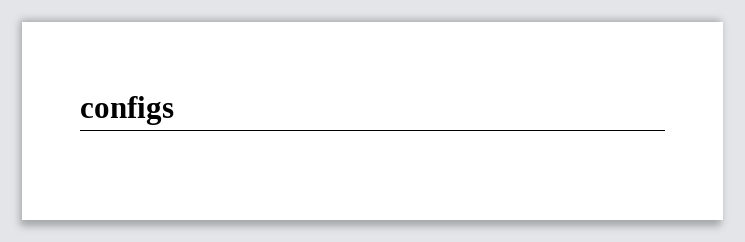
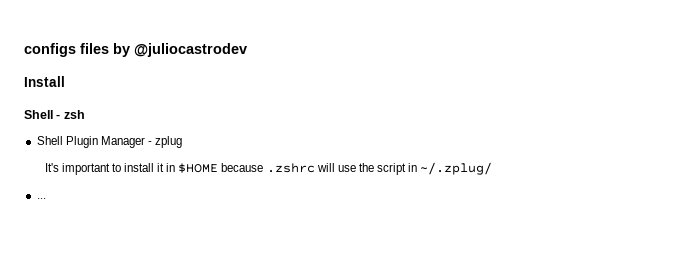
- configs
+ configs files by @juliocastrodev
+ Install
+ Shell - zsh
+ Shell Plugin Manager - zplug
+ It's important to install it in $HOME because .zshrc will use the script in ~/.zplug/
+ ...

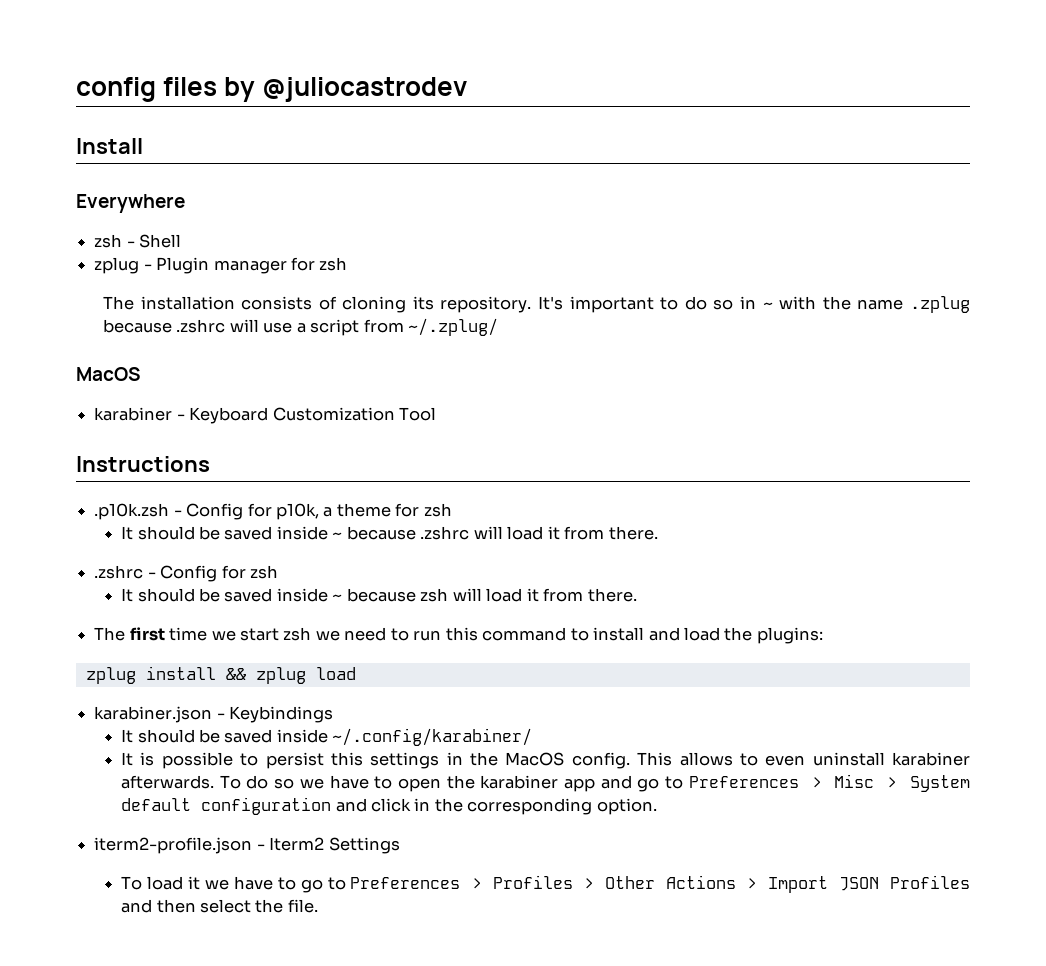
- configs files by @juliocastrodev
+ config files by @juliocastrodev
- Shell - zsh
- Shell Plugin Manager - zplug
- It's important to install it in $HOME because .zshrc will use the script in ~/.zplug/
- ...
+ Everywhere
+ zsh - Shell
+ zplug - Plugin manager for zsh
+ The installation consists of cloning its repository. It's important to do so in ~ with the name .zplug because .zshrc will use a script from ~/.zplug/
+ MacOS
+ karabiner - Keyboard Customization Tool
+ Instructions
+ .p10k.zsh - Config for p10k, a theme for zsh
+ It should be saved inside ~ because .zshrc will load it from there.
+ .zshrc - Config for zsh
+ It should be saved inside ~ because zsh will load it from there.
+ The first time we start zsh we need to run this command to install and load the plugins:
+ zplug install && zplug load
+ karabiner.json - Keybindings
+ It should be saved inside ~/.config/karabiner/
+ It is possible to persist this settings in the MacOS config. This allows to even uninstall karabiner afterwards. To do so we have to open the karabiner app and go to Preferences > Misc > System default configuration and click in the corresponding option.
+ iterm2-profile.json - Iterm2 Settings
+ To load it we have to go to Preferences > Profiles > Other Actions > Import JSON Profiles and then select the file.

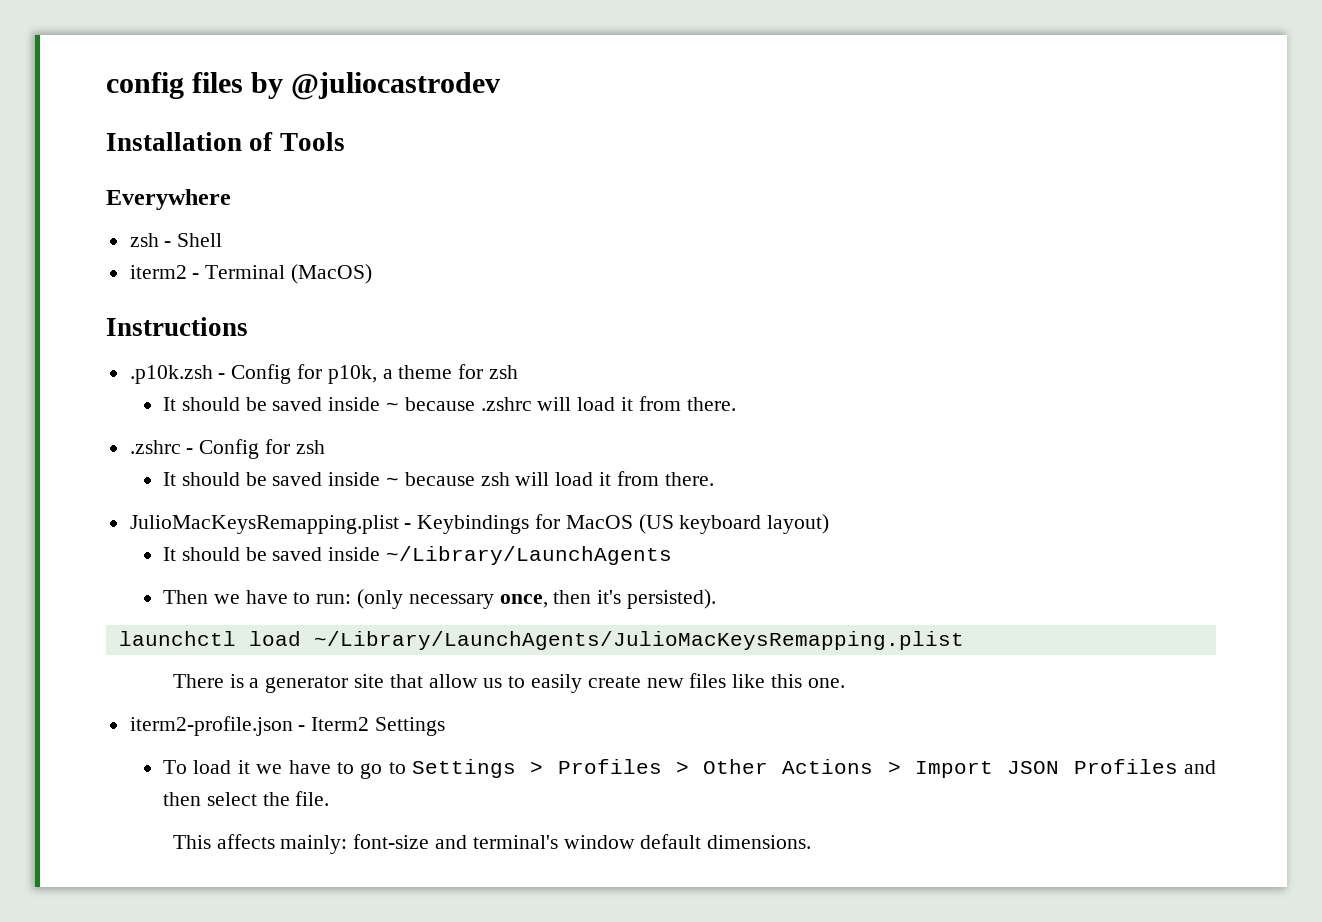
- Install
+ Installation of Tools
- zplug - Plugin manager for zsh
- The installation consists of cloning its repository. It's important to do so in ~ with the name .zplug because .zshrc will use a script from ~/.zplug/
- MacOS
- karabiner - Keyboard Customization Tool
+ iterm2 - Terminal (MacOS)
- The first time we start zsh we need to run this command to install and load the plugins:
- zplug install && zplug load
- karabiner.json - Keybindings
- It should be saved inside ~/.config/karabiner/
- It is possible to persist this settings in the MacOS config. This allows to even uninstall karabiner afterwards. To do so we have to open the karabiner app and go to Preferences > Misc > System default configuration and click in the corresponding option.
+ JulioMacKeysRemapping.plist - Keybindings for MacOS (US keyboard layout)
+ It should be saved inside ~/Library/LaunchAgents
+ Then we have to run: (only necessary once, then it's persisted).
+ launchctl load ~/Library/LaunchAgents/JulioMacKeysRemapping.plist
+ There is a generator site that allow us to easily create new files like this one.
- To load it we have to go to Preferences > Profiles > Other Actions > Import JSON Profiles and then select the file.
+ To load it we have to go to Settings > Profiles > Other Actions > Import JSON Profiles and then select the file.
+ This affects mainly: font-size and terminal's window default dimensions.

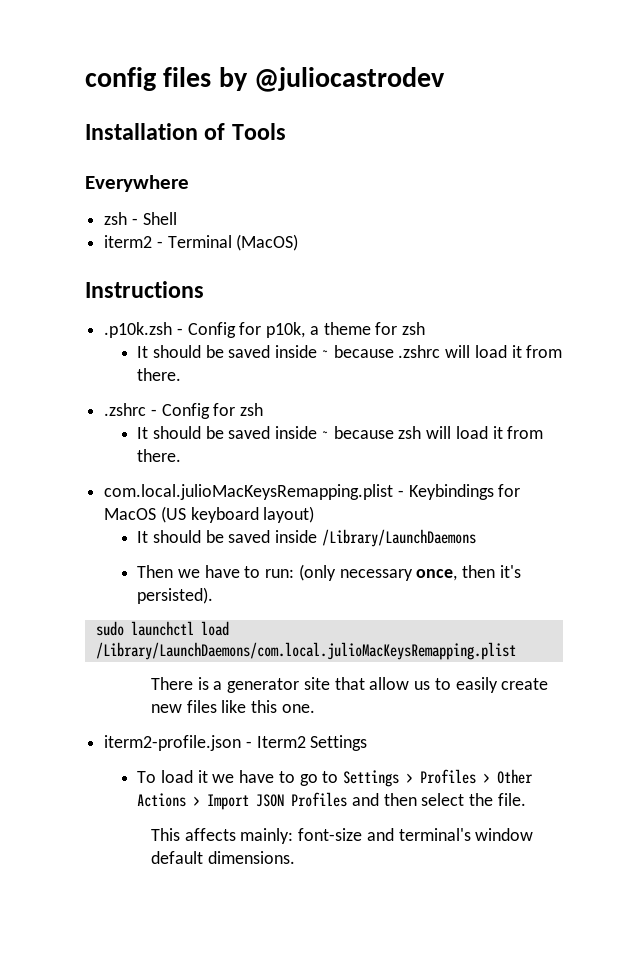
- JulioMacKeysRemapping.plist - Keybindings for MacOS (US keyboard layout)
+ com.local.julioMacKeysRemapping.plist - Keybindings for MacOS (US keyboard layout)
- It should be saved inside ~/Library/LaunchAgents
+ It should be saved inside /Library/LaunchDaemons
- launchctl load ~/Library/LaunchAgents/JulioMacKeysRemapping.plist
+ sudo launchctl load /Library/LaunchDaemons/com.local.julioMacKeysRemapping.plist

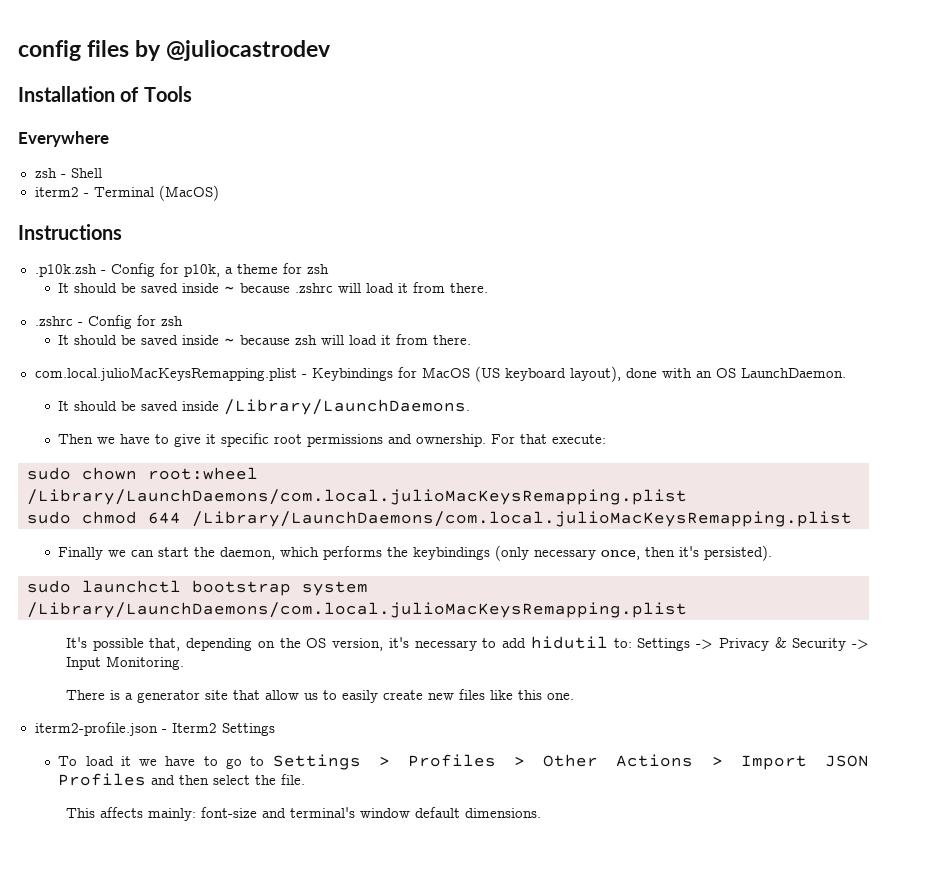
- com.local.julioMacKeysRemapping.plist - Keybindings for MacOS (US keyboard layout)
- It should be saved inside /Library/LaunchDaemons
+ com.local.julioMacKeysRemapping.plist - Keybindings for MacOS (US keyboard layout), done with an OS LaunchDaemon.
+ It should be saved inside /Library/LaunchDaemons.
- Then we have to run: (only necessary once, then it's persisted).
+ Then we have to give it specific root permissions and ownership. For that execute:
+ sudo chown root:wheel /Library/LaunchDaemons/com.local.julioMacKeysRemapping.plist
+ sudo chmod 644 /Library/LaunchDaemons/com.local.julioMacKeysRemapping.plist
+ Finally we can start the daemon, which performs the keybindings (only necessary once, then it's persisted).
- sudo launchctl load /Library/LaunchDaemons/com.local.julioMacKeysRemapping.plist
+ sudo launchctl bootstrap system /Library/LaunchDaemons/com.local.julioMacKeysRemapping.plist
+ It's possible that, depending on the OS version, it's necessary to add hidutil to: Settings -> Privacy & Security -> Input Monitoring.

